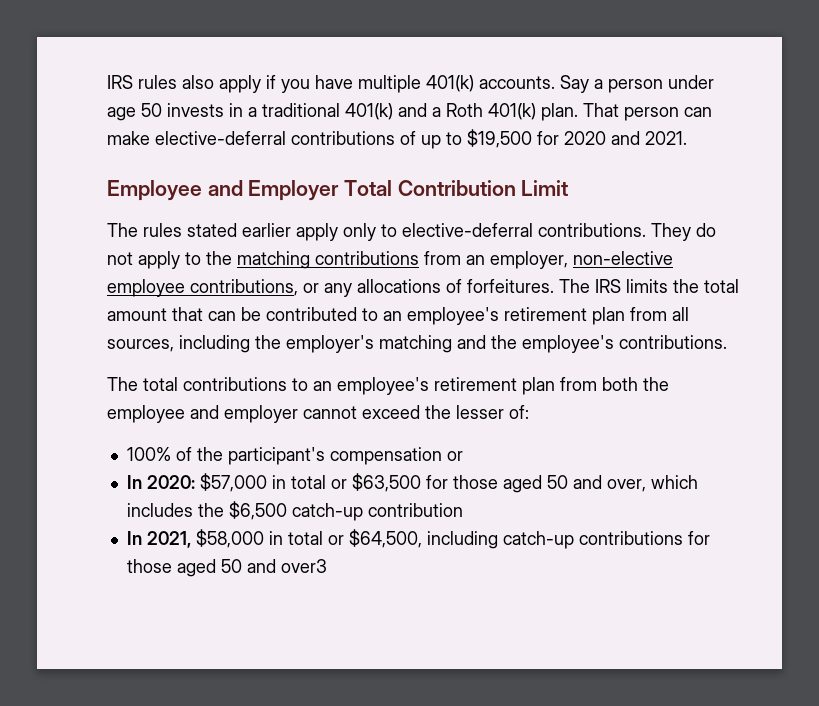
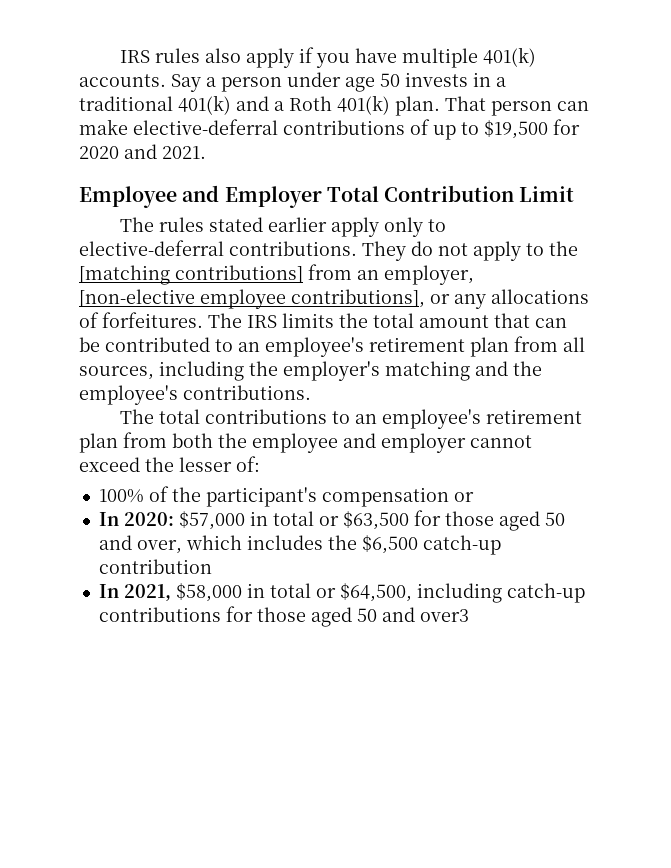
- They do not apply to the matching contributions from an employer, non-elective employee contributions, or any allocations of forfeitures.
+ They do not apply to the [matching contributions] from an employer, [non-elective employee contributions], or any allocations of forfeitures.

